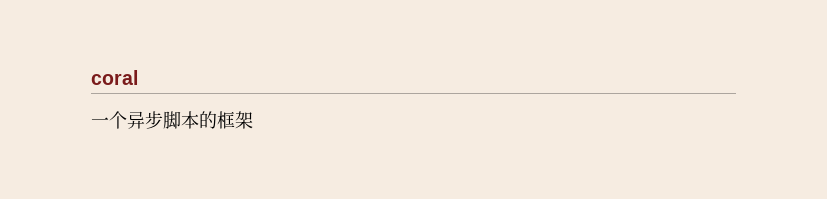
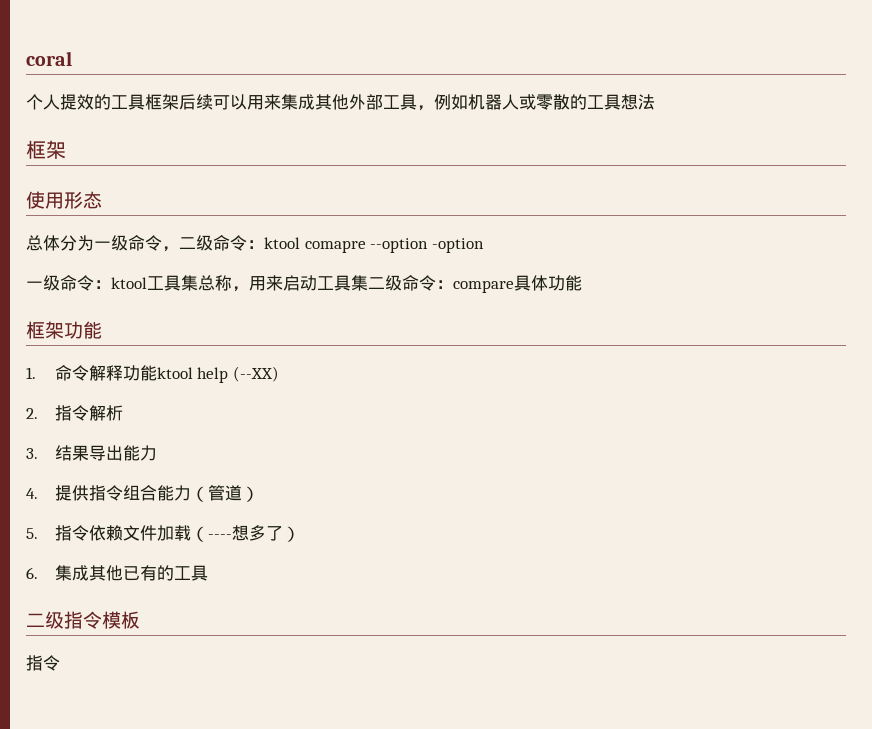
- 一个异步脚本的框架
+ 个人提效的工具框架后续可以用来集成其他外部工具，例如机器人或零散的工具想法
+ 框架
+ 使用形态
+ 总体分为一级命令，二级命令：ktool comapre --option -option
+ 一级命令：ktool工具集总称，用来启动工具集二级命令：compare具体功能
+ 框架功能
+ 1.命令解释功能ktool help (--XX)
+ 2.指令解析
+ 3.结果导出能力
+ 4.提供指令组合能力（管道）
+ 5.指令依赖文件加载（----想多了）
+ 6.集成其他已有的工具
+ 二级指令模板
+ 指令

